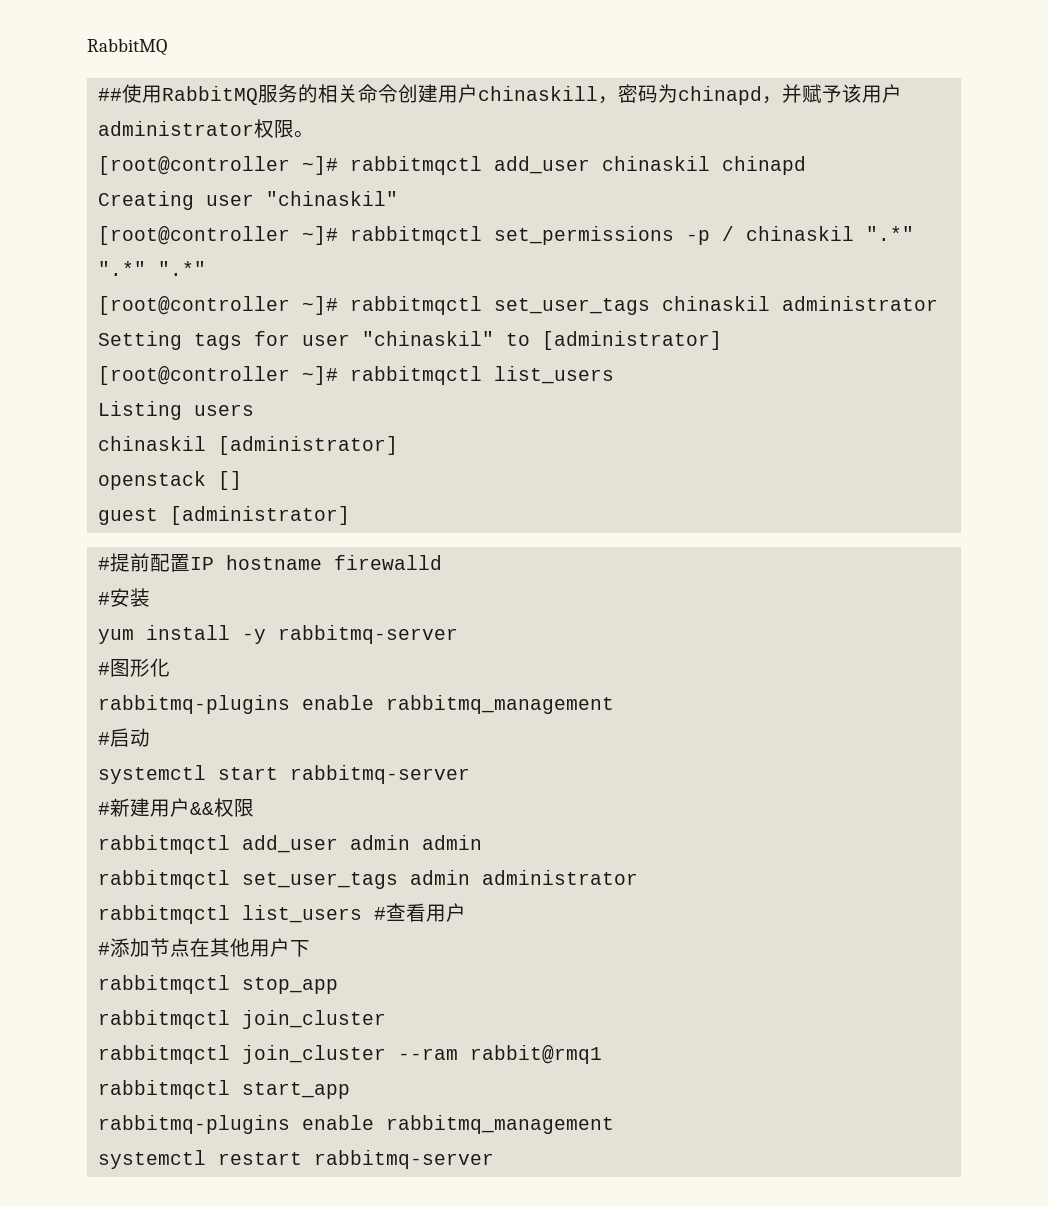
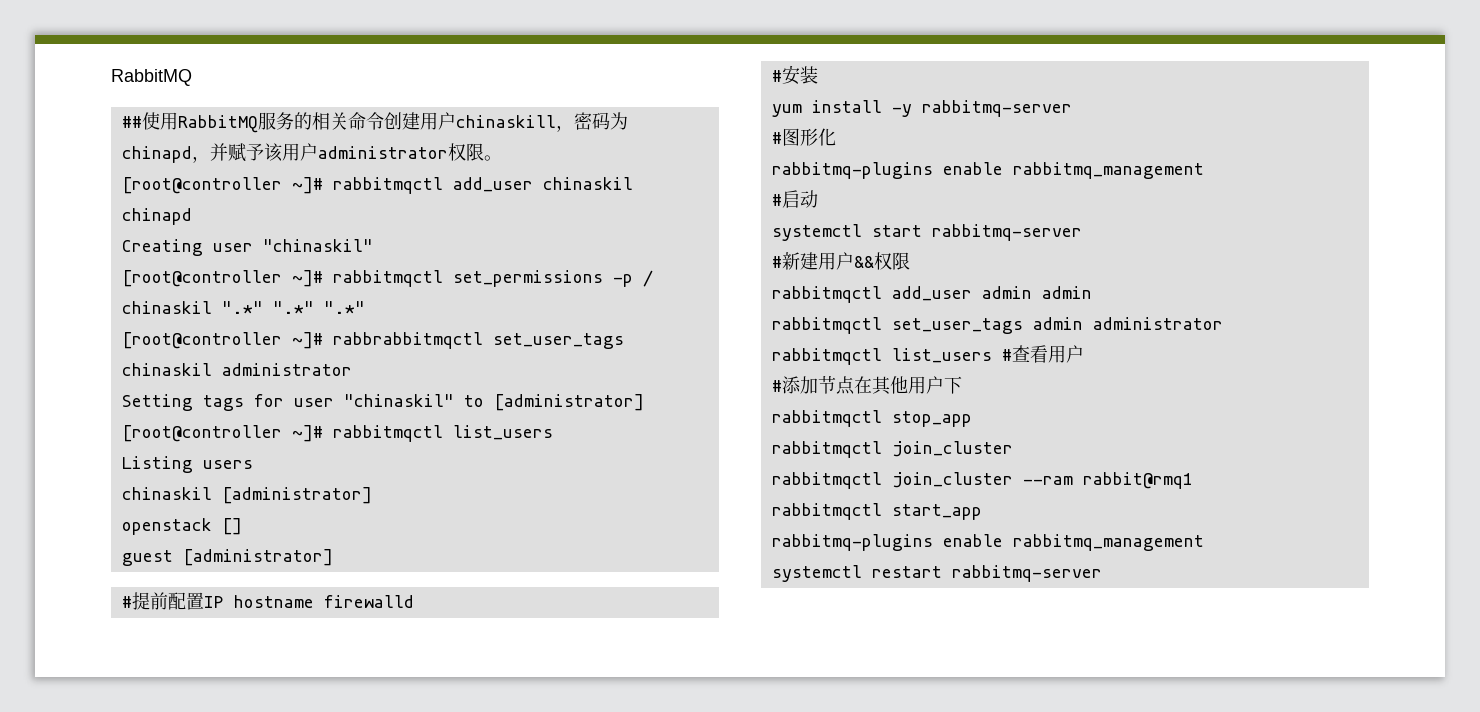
- [root@controller ~]# rabbitmqctl set_user_tags chinaskil administrator
+ [root@controller ~]# rabbrabbitmqctl set_user_tags chinaskil administrator

